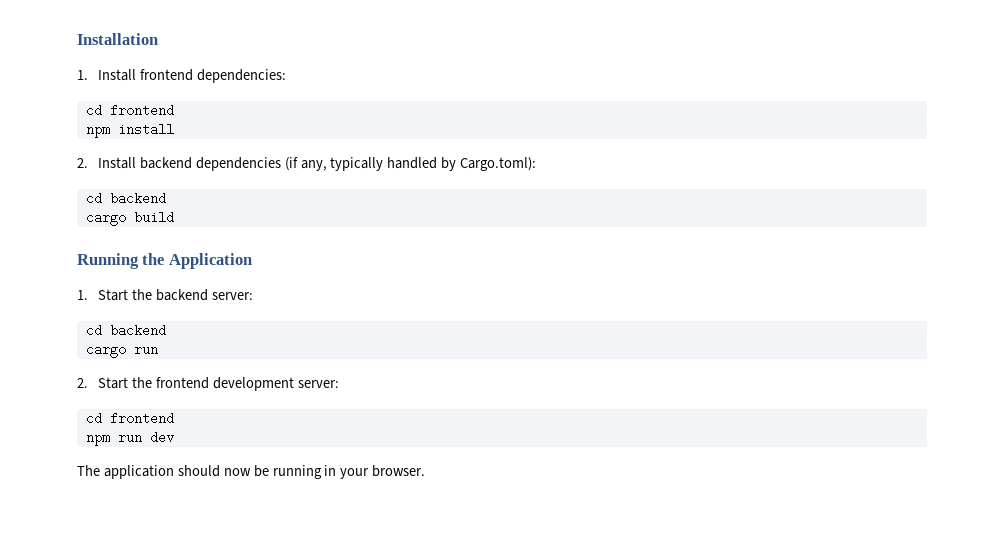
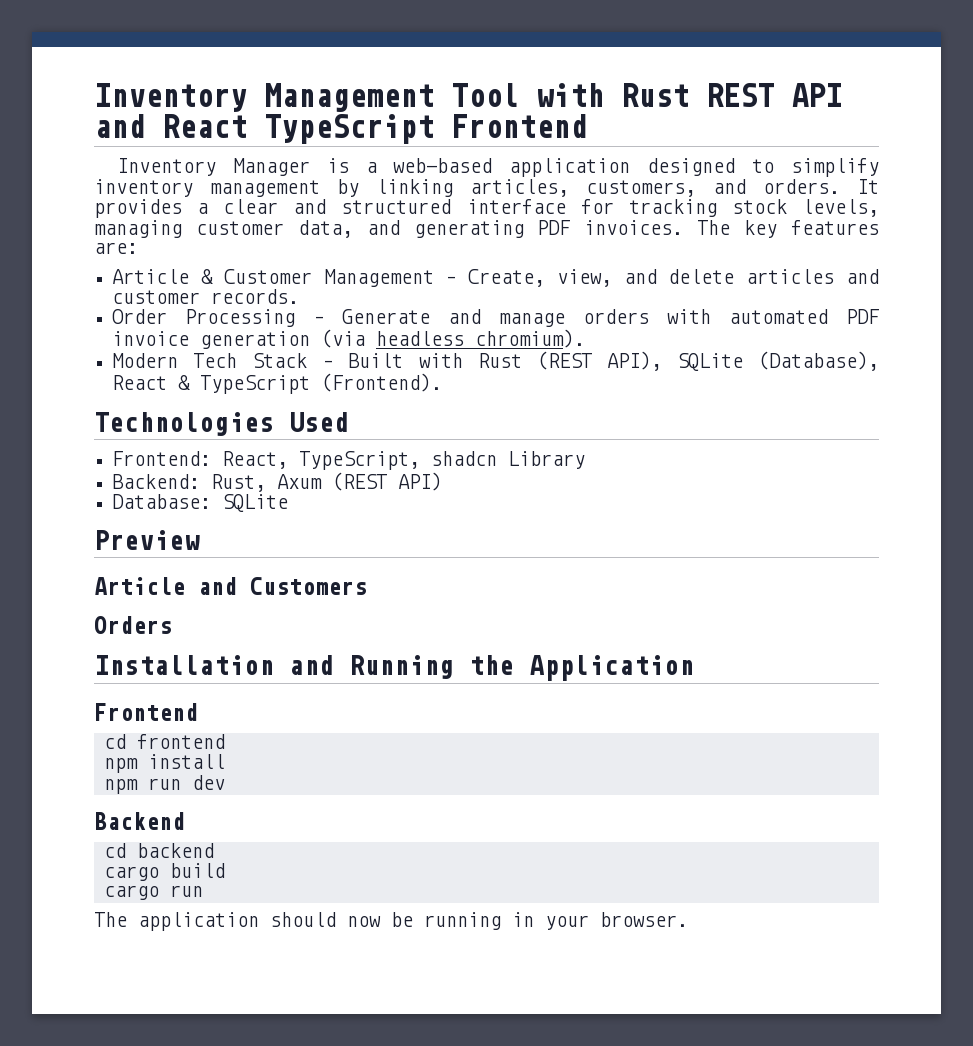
- Installation
- 1. Install frontend dependencies:
+ Inventory Management Tool with Rust REST API and React TypeScript Frontend
+ Inventory Manager is a web-based application designed to simplify inventory management by linking articles, customers, and orders. It provides a clear and structured interface for tracking stock levels, managing customer data, and generating PDF invoices. The key features are:
+ Article & Customer Management – Create, view, and delete articles and customer records.
+ Order Processing – Generate and manage orders with automated PDF invoice generation (via headless chromium).
+ Modern Tech Stack – Built with Rust (REST API), SQLite (Database), React & TypeScript (Frontend).
+ Technologies Used
+ Frontend: React, TypeScript, shadcn Library
+ Backend: Rust, Axum (REST API)
+ Database: SQLite
+ Preview
+ Article and Customers
+ Orders
+ Installation and Running the Application
+ Frontend
  cd frontend
  npm install
- 2. Install backend dependencies (if any, typically handled by Cargo.toml):
+ npm run dev
+ Backend
  cd backend
  cargo build
- Running the Application
- 1. Start the backend server:
- cd backend
  cargo run
- 2. Start the frontend development server:
- cd frontend
- npm run dev

